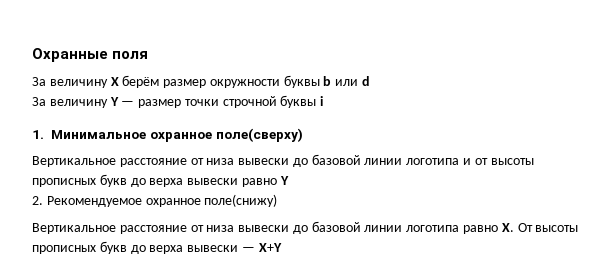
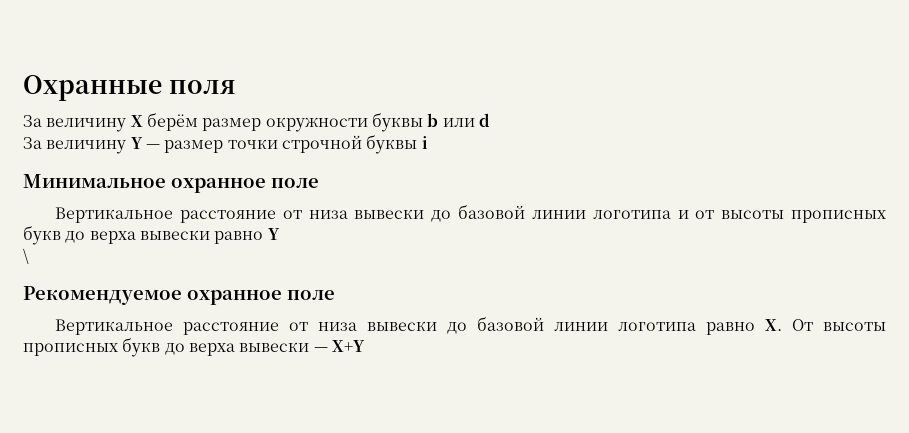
- 1. Минимальное охранное поле(сверху)
+ Минимальное охранное поле
- 2. Рекомендуемое охранное поле(снижу)
+ \
+ Рекомендуемое охранное поле

